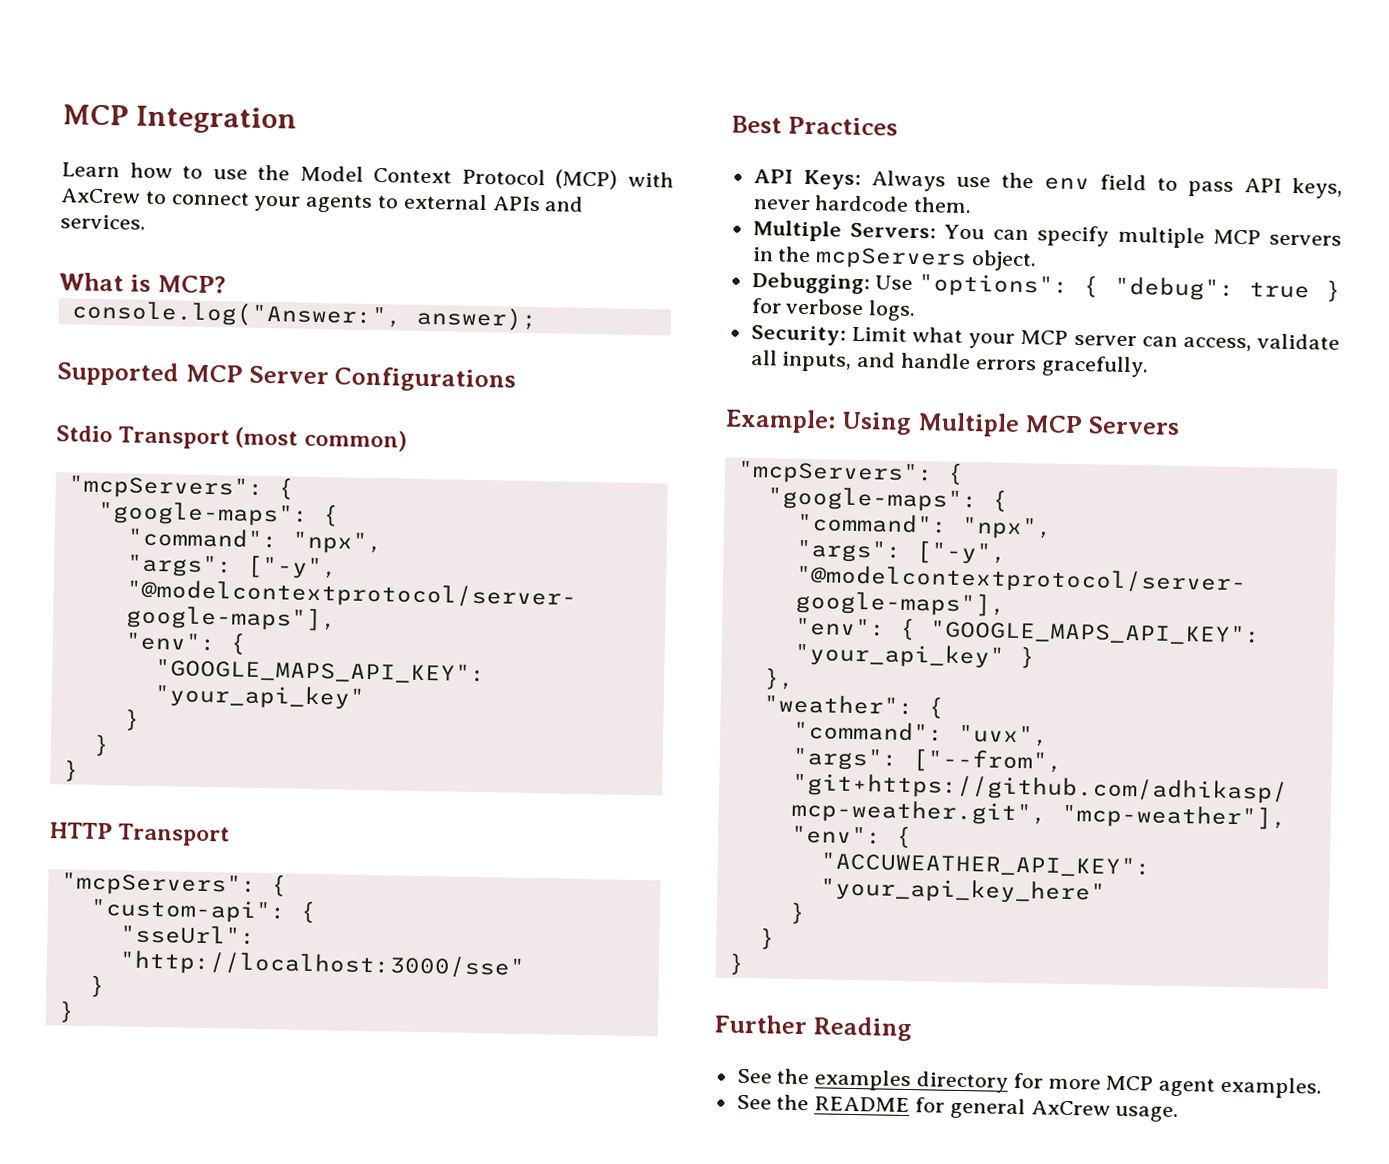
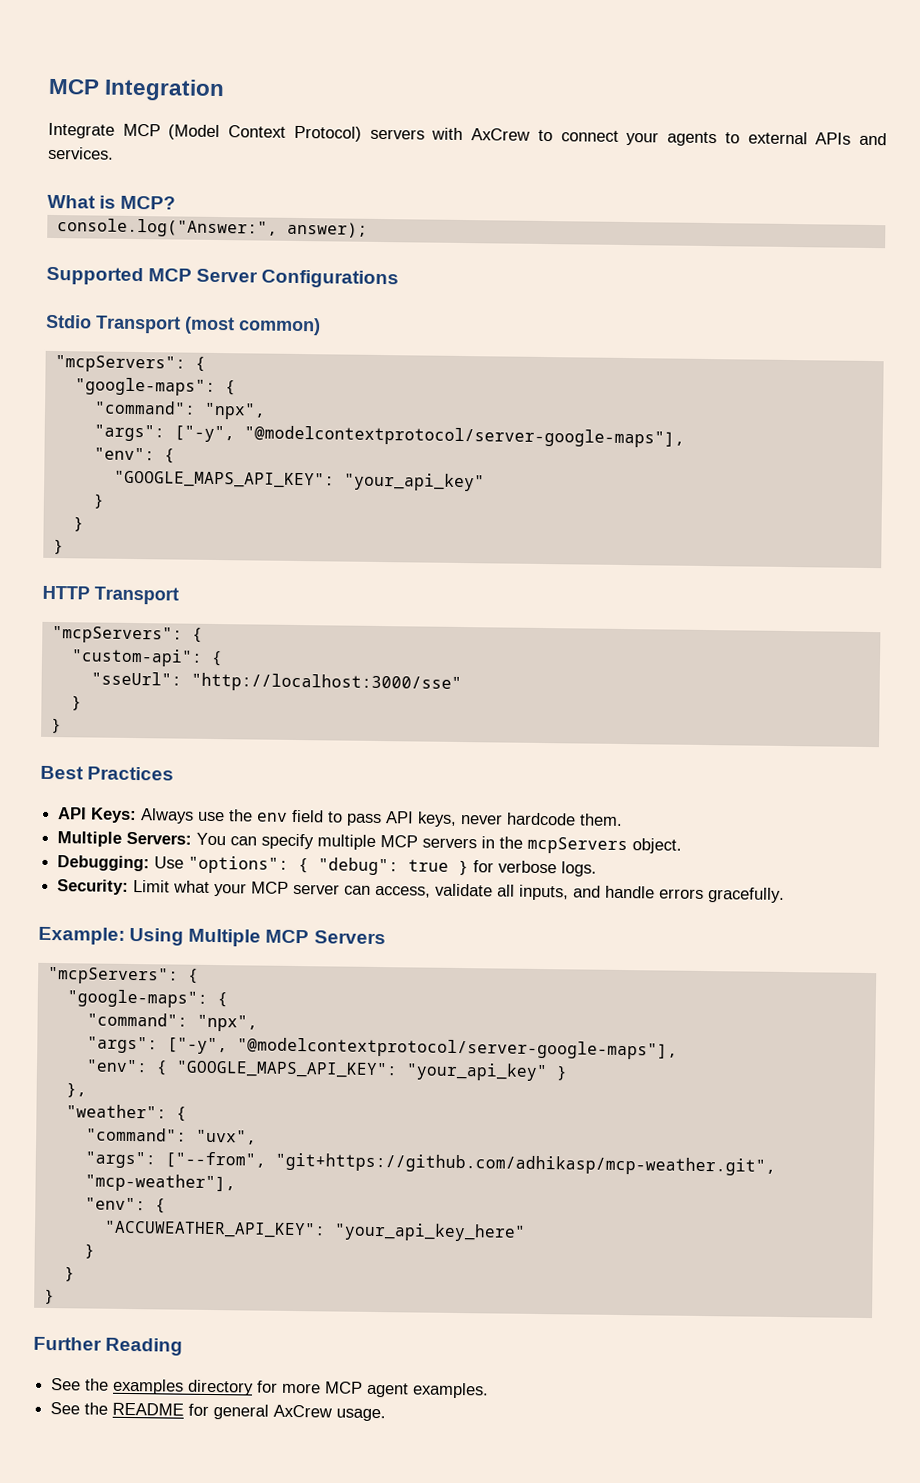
- Learn how to use the Model Context Protocol (MCP) with AxCrew to connect your agents to external APIs and services.
+ Integrate MCP (Model Context Protocol) servers with AxCrew to connect your agents to external APIs and services.

